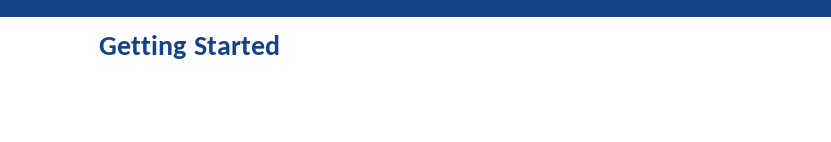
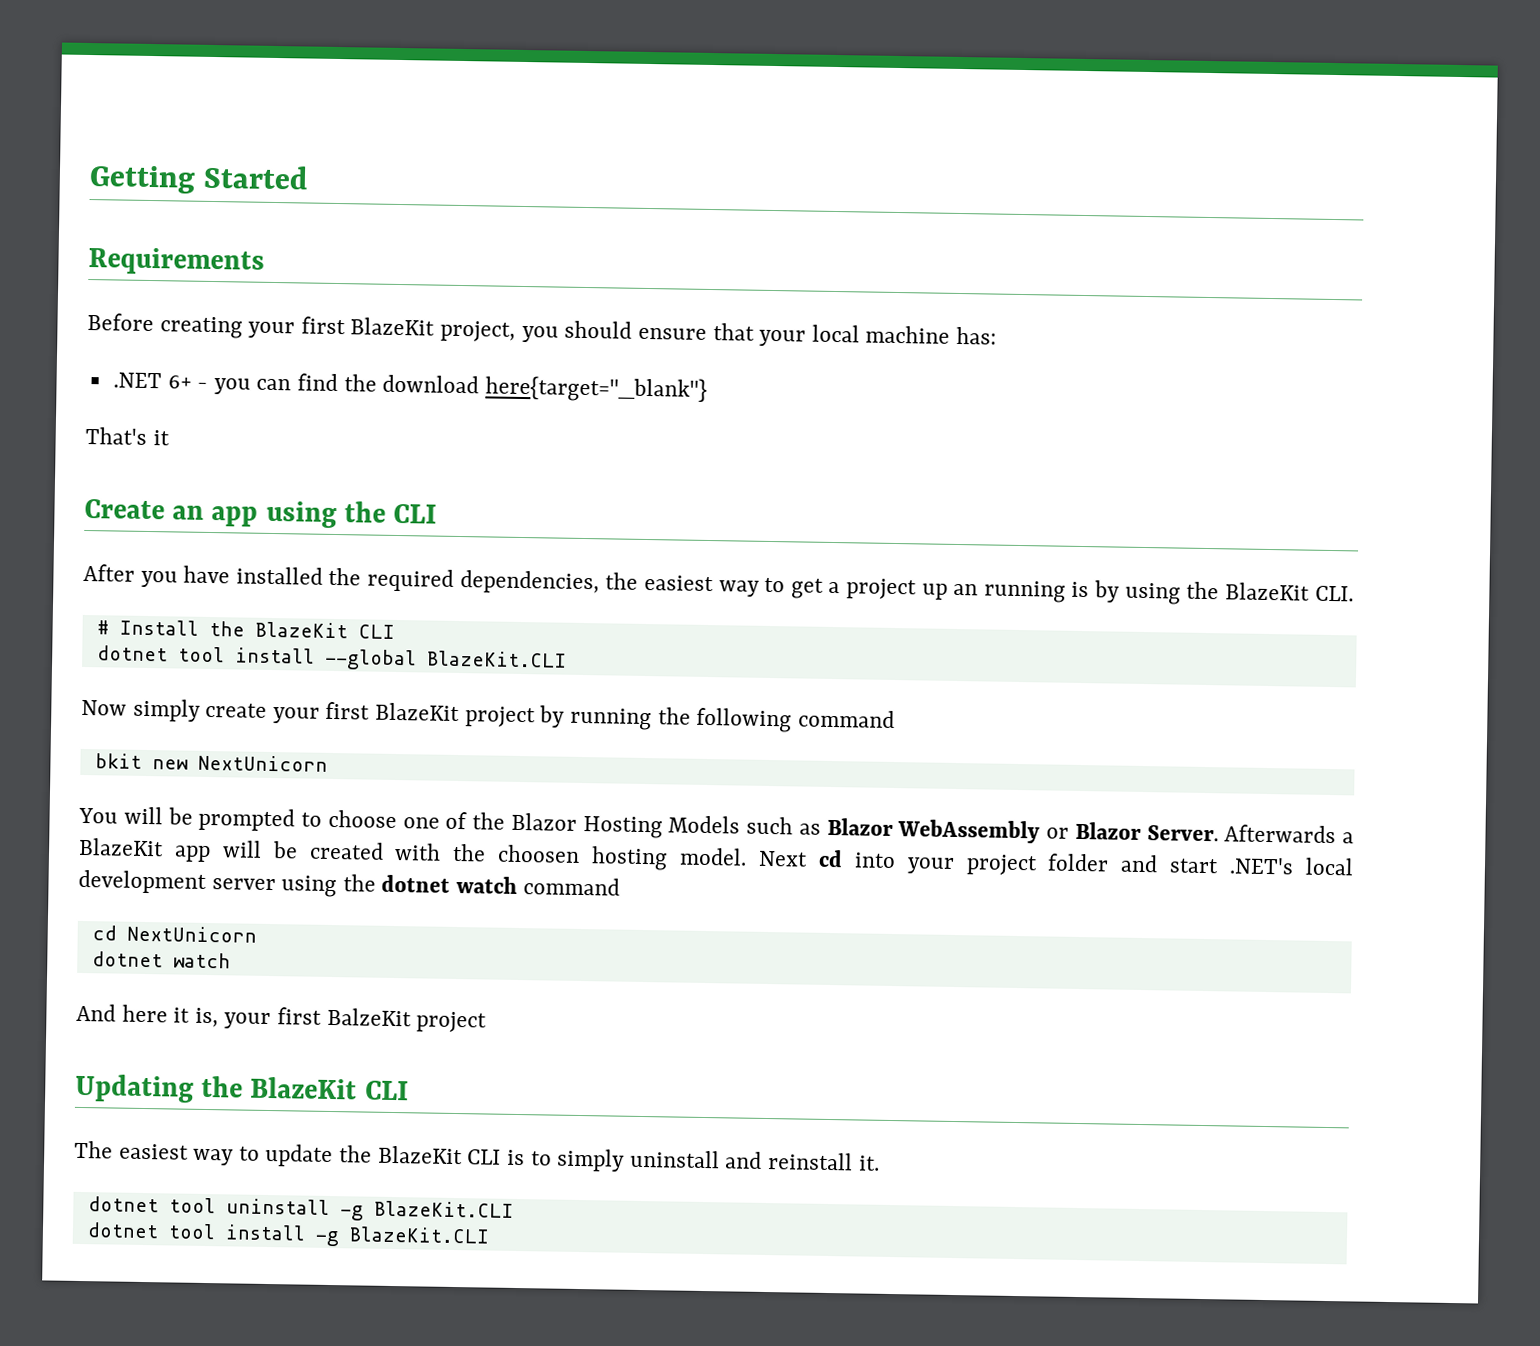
+ Requirements
+ Before creating your first BlazeKit project, you should ensure that your local machine has:
+ .NET 6+ - you can find the download here{target="_blank"}
+ That's it
+ Create an app using the CLI
+ After you have installed the required dependencies, the easiest way to get a project up an running is by using the BlazeKit CLI.
+ # Install the BlazeKit CLI
+ dotnet tool install --global BlazeKit.CLI
+ Now simply create your first BlazeKit project by running the following command
+ bkit new NextUnicorn
+ You will be prompted to choose one of the Blazor Hosting Models such as Blazor WebAssembly or Blazor Server. Afterwards a BlazeKit app will be created with the choosen hosting model. Next cd into your project folder and start .NET's local development server using the dotnet watch command
+ cd NextUnicorn
+ dotnet watch
+ And here it is, your first BalzeKit project
+ Updating the BlazeKit CLI
+ The easiest way to update the BlazeKit CLI is to simply uninstall and reinstall it.
+ dotnet tool uninstall -g BlazeKit.CLI
+ dotnet tool install -g BlazeKit.CLI

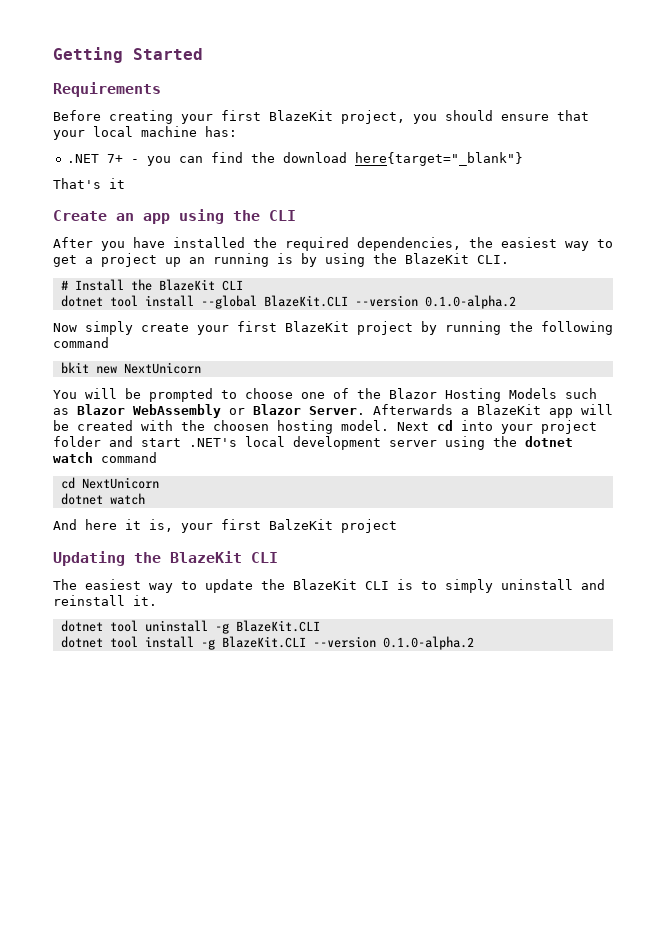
- .NET 6+ - you can find the download here{target="_blank"}
+ .NET 7+ - you can find the download here{target="_blank"}
- dotnet tool install --global BlazeKit.CLI
+ dotnet tool install --global BlazeKit.CLI --version 0.1.0-alpha.2
- dotnet tool install -g BlazeKit.CLI
+ dotnet tool install -g BlazeKit.CLI --version 0.1.0-alpha.2

